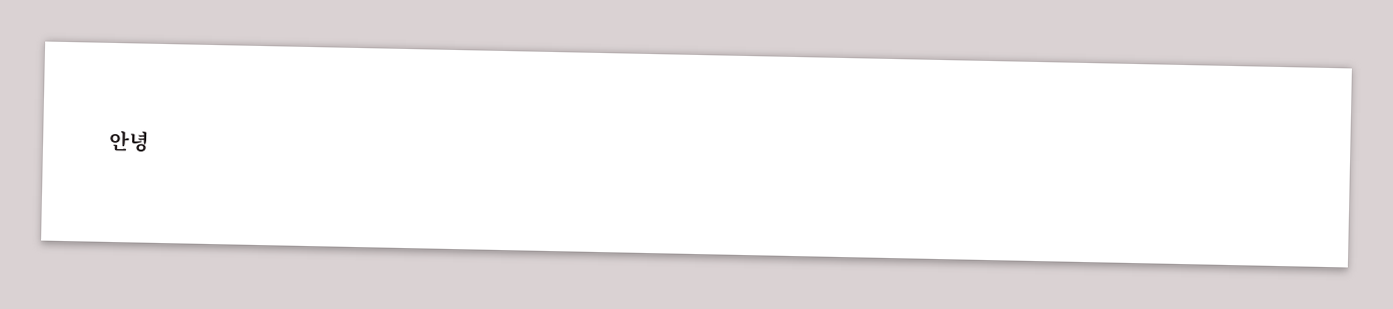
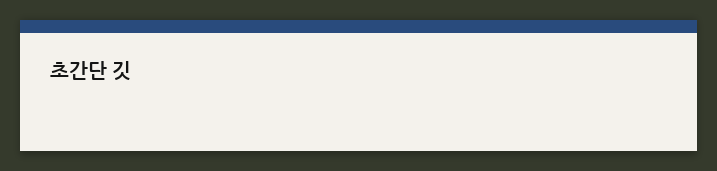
- 안녕
+ 초간단 깃

